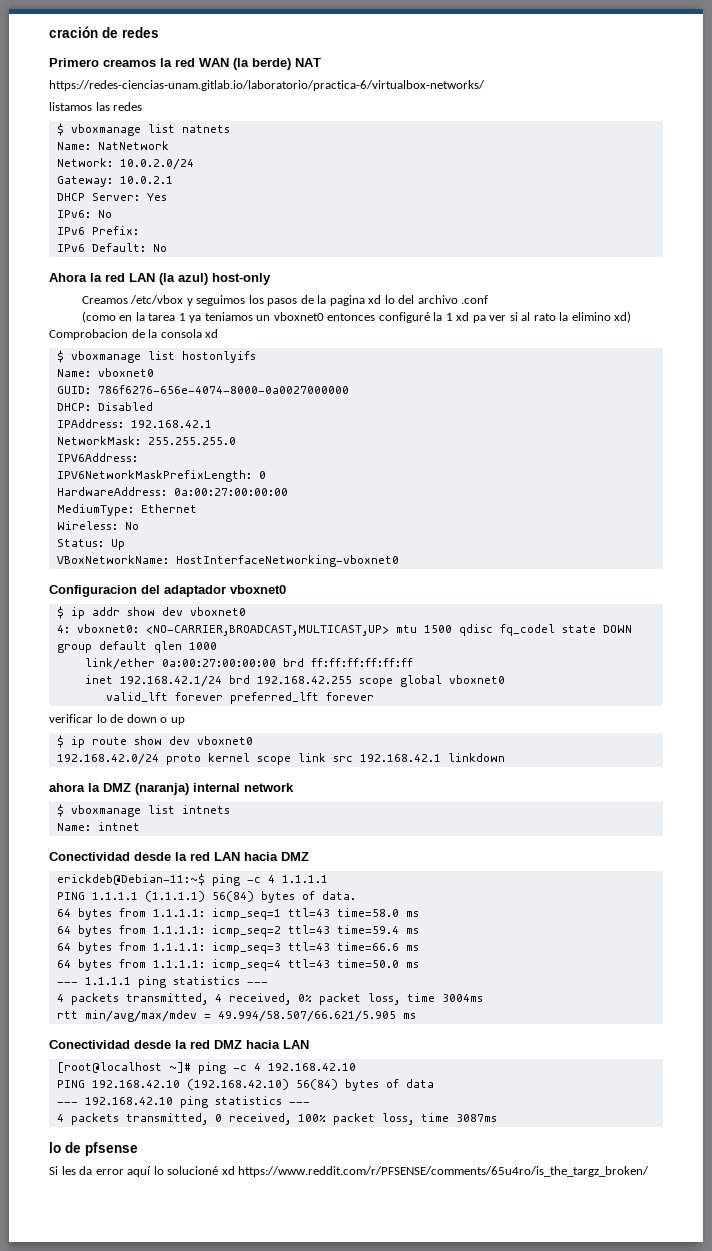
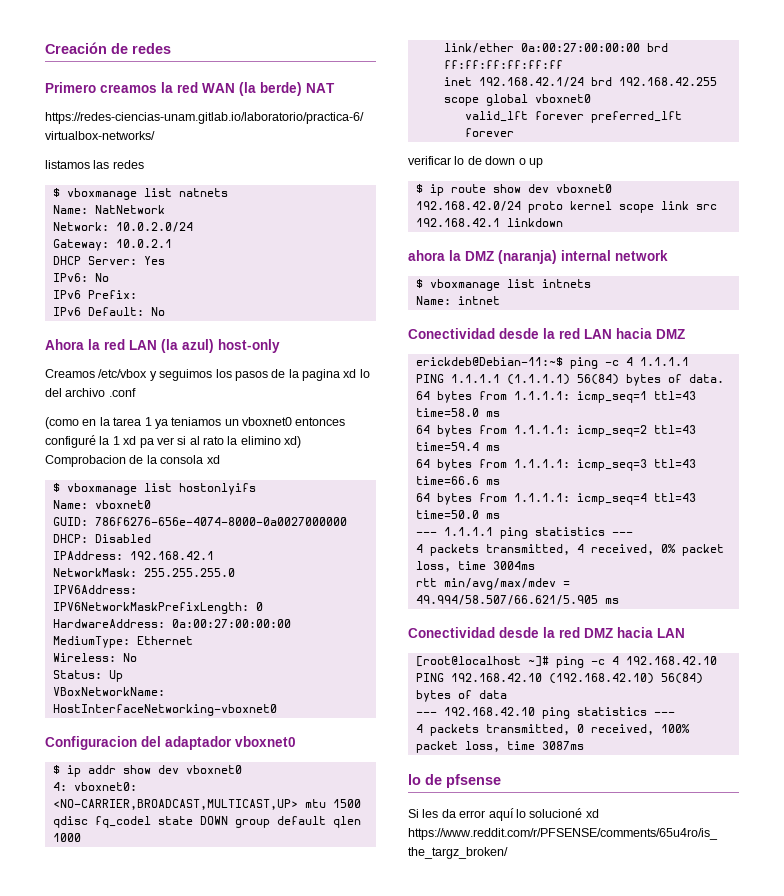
- cración de redes
+ Creación de redes

